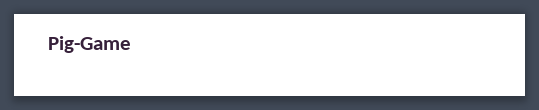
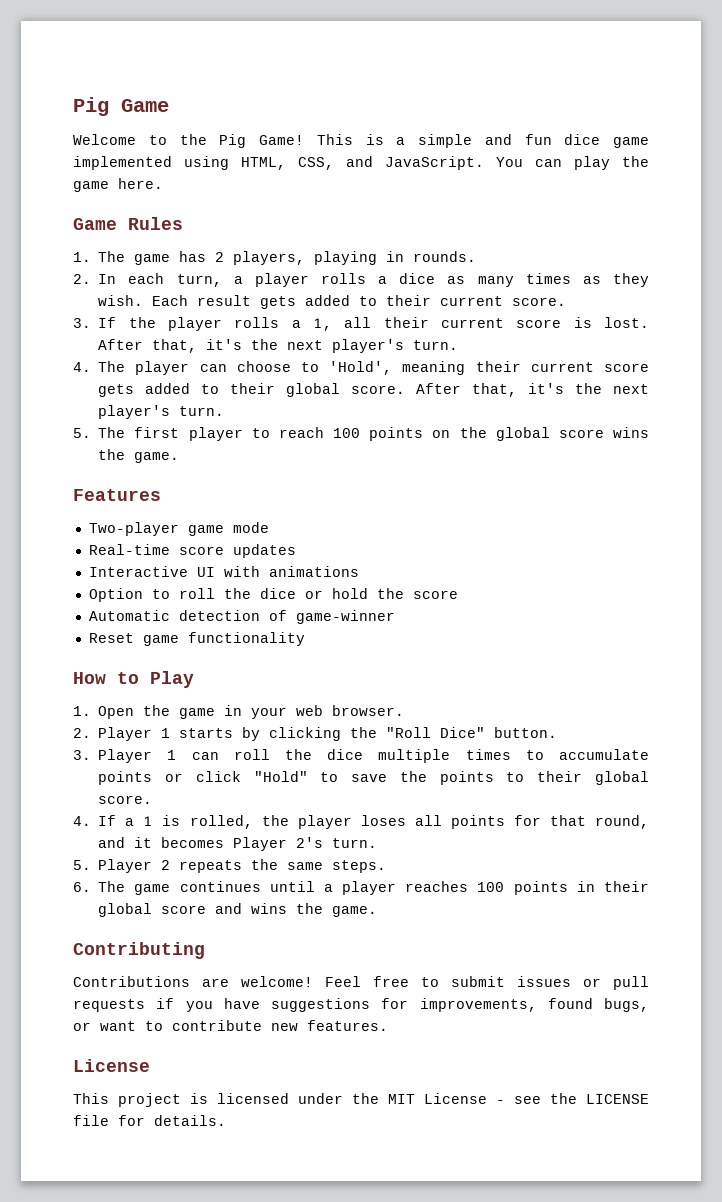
- Pig-Game
+ Pig Game
+ Welcome to the Pig Game! This is a simple and fun dice game implemented using HTML, CSS, and JavaScript. You can play the game here.
+ Game Rules
+ 1. The game has 2 players, playing in rounds.
+ 2. In each turn, a player rolls a dice as many times as they wish. Each result gets added to their current score.
+ 3. If the player rolls a 1, all their current score is lost. After that, it's the next player's turn.
+ 4. The player can choose to 'Hold', meaning their current score gets added to their global score. After that, it's the next player's turn.
+ 5. The first player to reach 100 points on the global score wins the game.
+ Features
+ Two-player game mode
+ Real-time score updates
+ Interactive UI with animations
+ Option to roll the dice or hold the score
+ Automatic detection of game-winner
+ Reset game functionality
+ How to Play
+ 1. Open the game in your web browser.
+ 2. Player 1 starts by clicking the "Roll Dice" button.
+ 3. Player 1 can roll the dice multiple times to accumulate points or click "Hold" to save the points to their global score.
+ 4. If a 1 is rolled, the player loses all points for that round, and it becomes Player 2's turn.
+ 5. Player 2 repeats the same steps.
+ 6. The game continues until a player reaches 100 points in their global score and wins the game.
+ Contributing
+ Contributions are welcome! Feel free to submit issues or pull requests if you have suggestions for improvements, found bugs, or want to contribute new features.
+ License
+ This project is licensed under the MIT License - see the LICENSE file for details.

